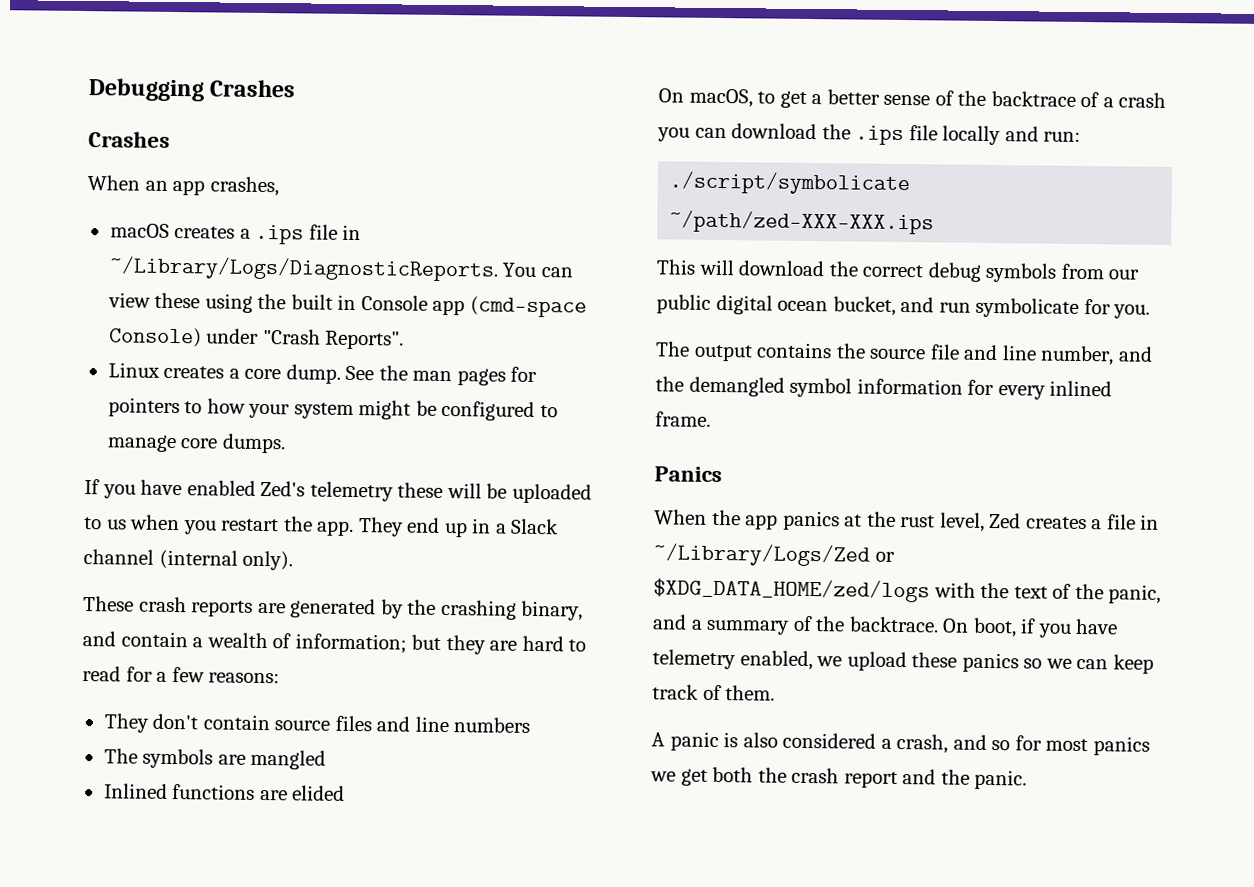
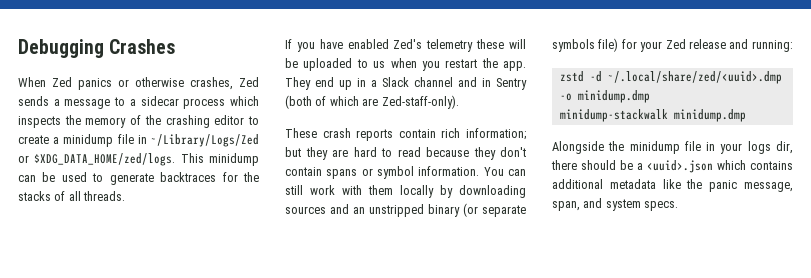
  Debugging Crashes
- Crashes
- When an app crashes,
- macOS creates a .ips file in ~/Library/Logs/DiagnosticReports. You can view these using the built in Console app (cmd-space Console) under "Crash Reports".
- Linux creates a core dump. See the man pages for pointers to how your system might be configured to manage core dumps.
+ When Zed panics or otherwise crashes, Zed sends a message to a sidecar process which inspects the memory of the crashing editor to create a minidump file in ~/Library/Logs/Zed or $XDG_DATA_HOME/zed/logs. This minidump can be used to generate backtraces for the stacks of all threads.
- They end up in a Slack channel (internal only).
- These crash reports are generated by the crashing binary, and contain a wealth of information; but they are hard to read for a few reasons:
- They don't contain source files and line numbers
- The symbols are mangled
- Inlined functions are elided
- On macOS, to get a better sense of the backtrace of a crash you can download the .ips file locally and run:
- ./script/symbolicate ~/path/zed-XXX-XXX.ips
- This will download the correct debug symbols from our public digital ocean bucket, and run symbolicate for you.
- The output contains the source file and line number, and the demangled symbol information for every inlined frame.
- Panics
- When the app panics at the rust level, Zed creates a file in ~/Library/Logs/Zed or $XDG_DATA_HOME/zed/logs with the text of the panic, and a summary of the backtrace. On boot, if you have telemetry enabled, we upload these panics so we can keep track of them.
- A panic is also considered a crash, and so for most panics we get both the crash report and the panic.
+ They end up in a Slack channel and in Sentry (both of which are Zed-staff-only).
+ These crash reports contain rich information; but they are hard to read because they don't contain spans or symbol information. You can still work with them locally by downloading sources and an unstripped binary (or separate symbols file) for your Zed release and running:
+ zstd -d ~/.local/share/zed/<uuid>.dmp -o minidump.dmp
+ minidump-stackwalk minidump.dmp
+ Alongside the minidump file in your logs dir, there should be a <uuid>.json which contains additional metadata like the panic message, span, and system specs.

